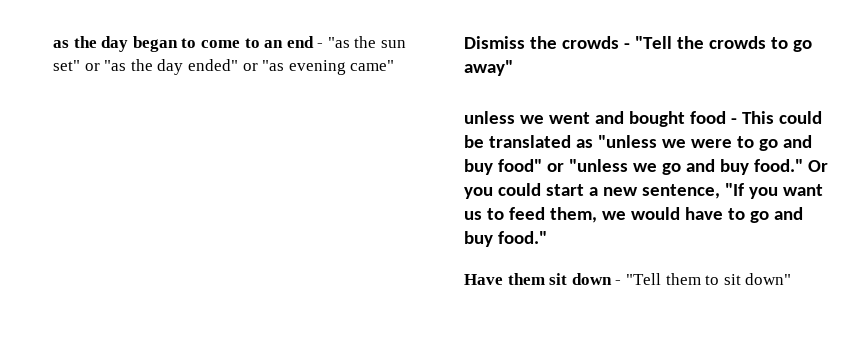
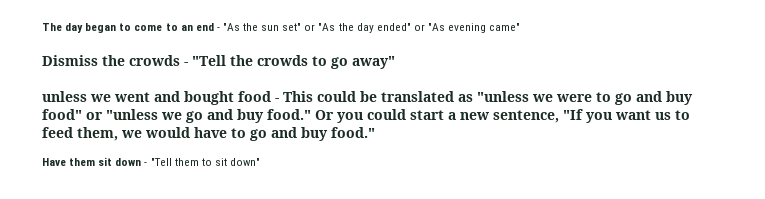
- as the day began to come to an end - "as the sun set" or "as the day ended" or "as evening came"
+ The day began to come to an end - "As the sun set" or "As the day ended" or "As evening came"

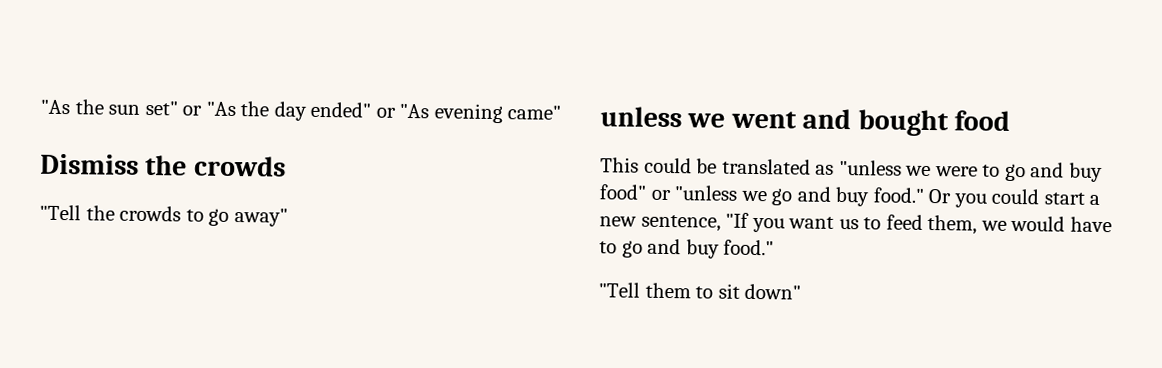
- The day began to come to an end - "As the sun set" or "As the day ended" or "As evening came"
+ "As the sun set" or "As the day ended" or "As evening came"
- Dismiss the crowds - "Tell the crowds to go away"
+ Dismiss the crowds
+ "Tell the crowds to go away"
- unless we went and bought food - This could be translated as "unless we were to go and buy food" or "unless we go and buy food."
+ unless we went and bought food
+ This could be translated as "unless we were to go and buy food" or "unless we go and buy food."
- Have them sit down - "Tell them to sit down"
+ "Tell them to sit down"

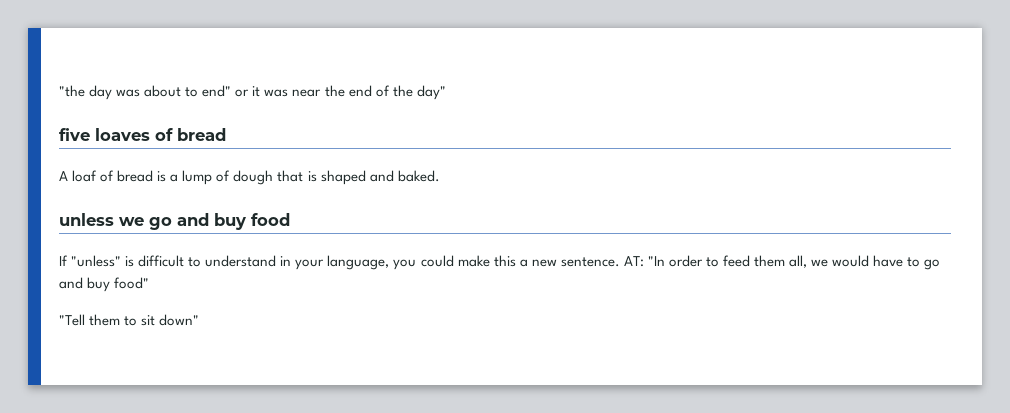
- "As the sun set" or "As the day ended" or "As evening came"
- Dismiss the crowds
- "Tell the crowds to go away"
- unless we went and bought food
- This could be translated as "unless we were to go and buy food" or "unless we go and buy food." Or you could start a new sentence, "If you want us to feed them, we would have to go and buy food."
+ "the day was about to end" or it was near the end of the day"
+ five loaves of bread
+ A loaf of bread is a lump of dough that is shaped and baked.
+ unless we go and buy food
+ If "unless" is difficult to understand in your language, you could make this a new sentence. AT: "In order to feed them all, we would have to go and buy food"

